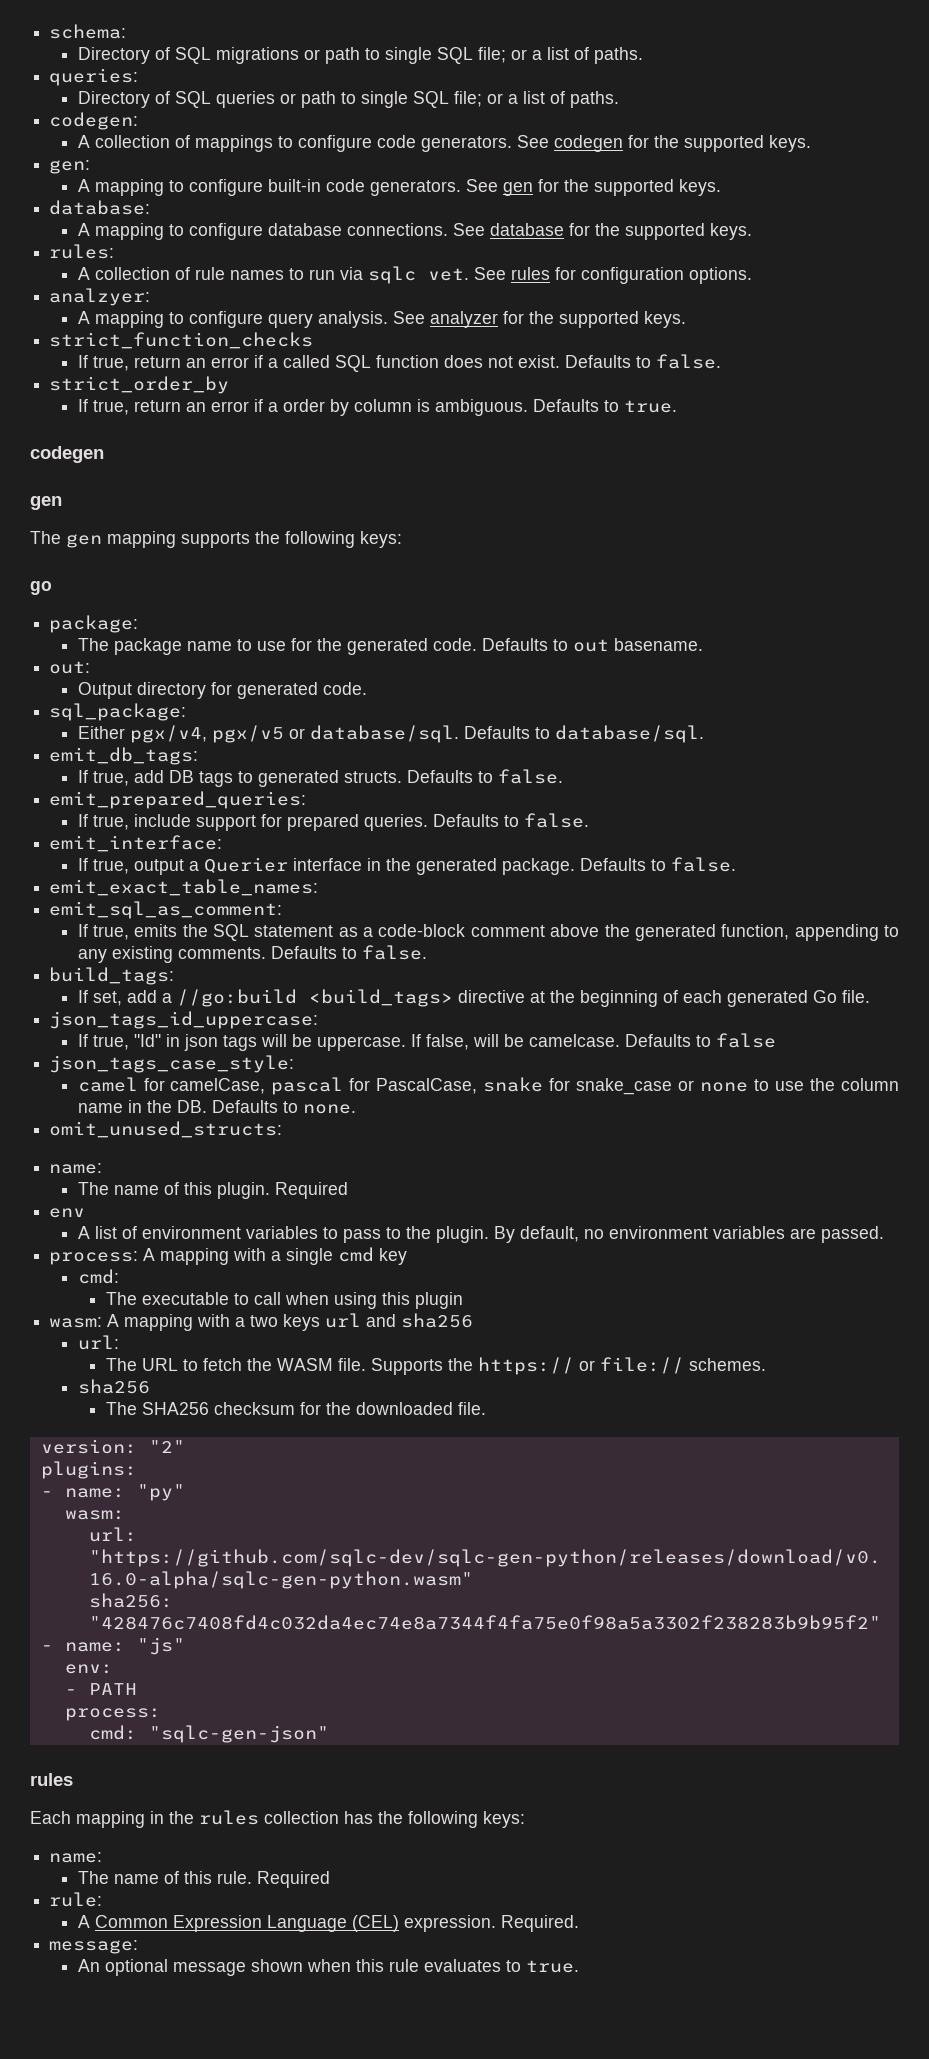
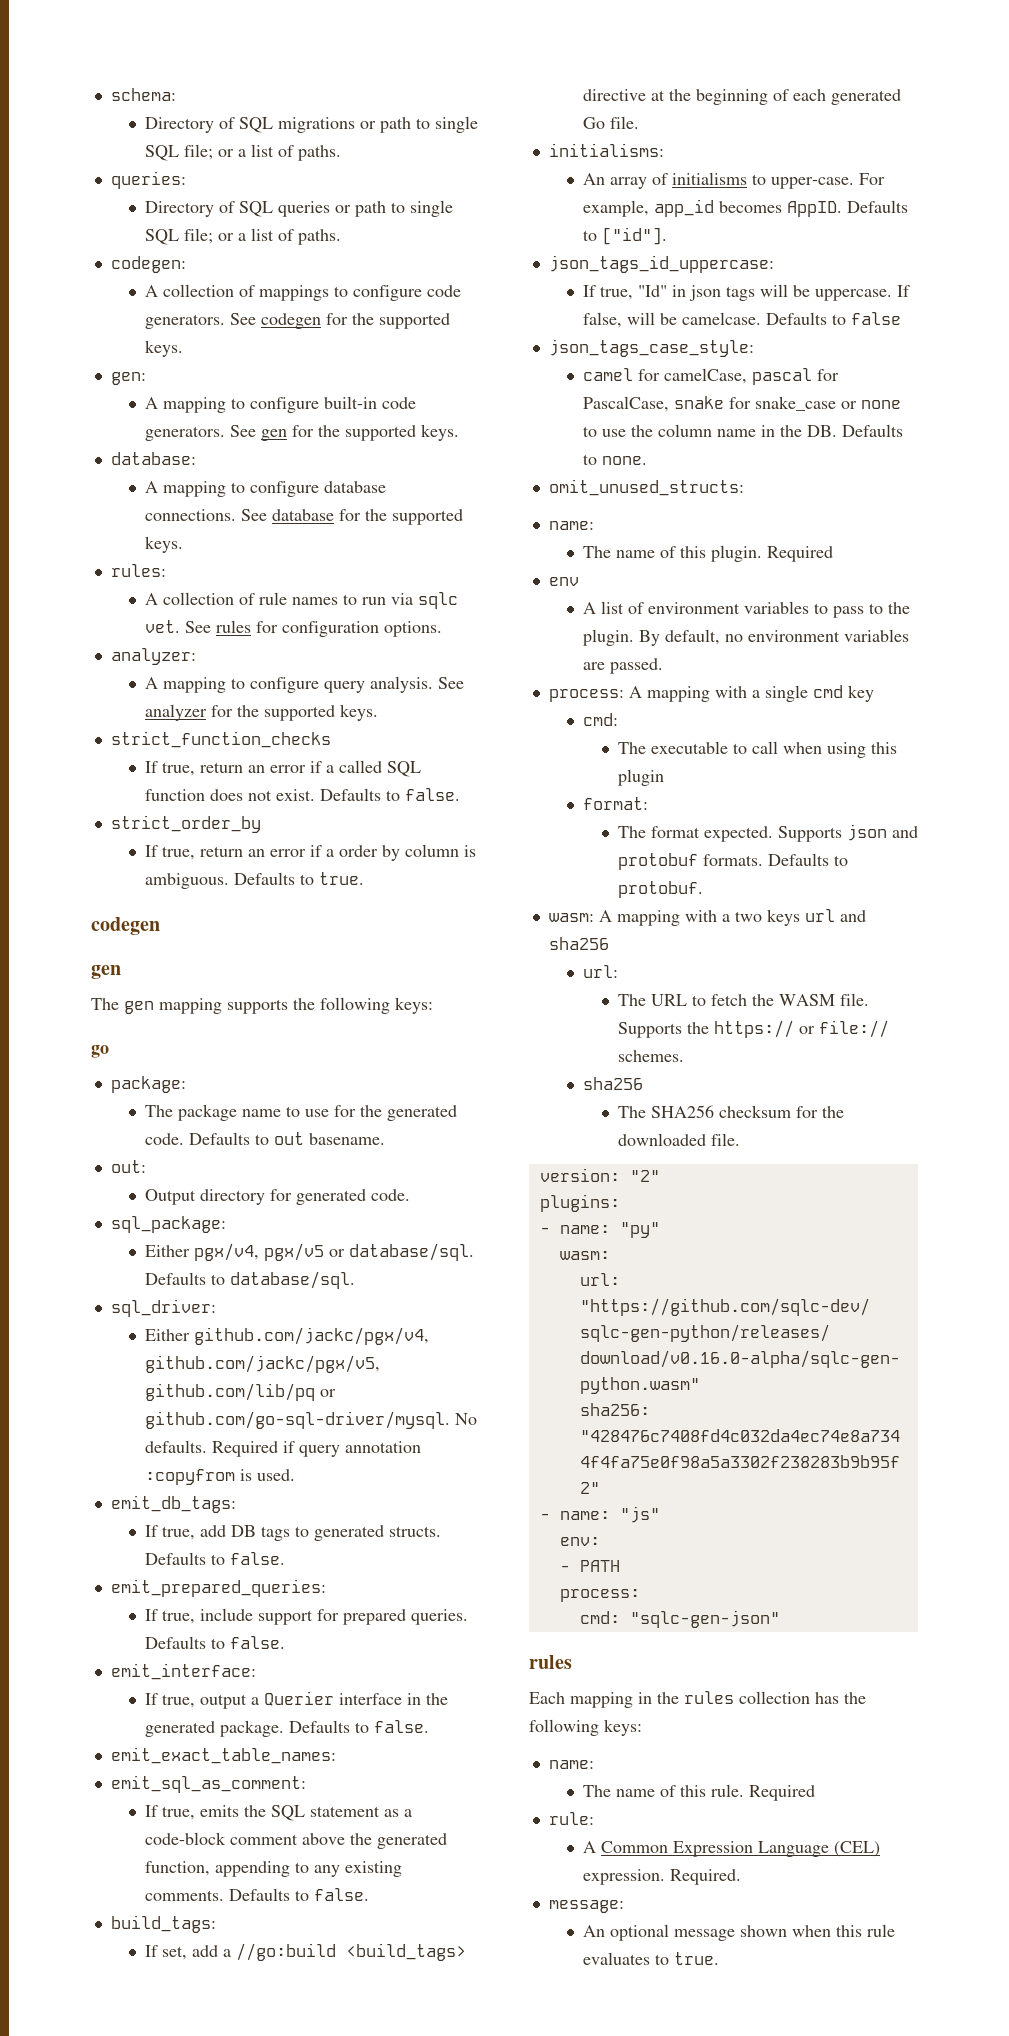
- analzyer:
+ analyzer:
+ sql_driver:
+ Either github.com/jackc/pgx/v4, github.com/jackc/pgx/v5, github.com/lib/pq or github.com/go-sql-driver/mysql. No defaults. Required if query annotation :copyfrom is used.
+ initialisms:
+ An array of initialisms to upper-case. For example, app_id becomes AppID. Defaults to ["id"].
+ format:
+ The format expected. Supports json and protobuf formats. Defaults to protobuf.

